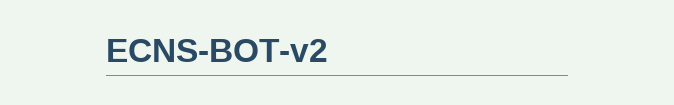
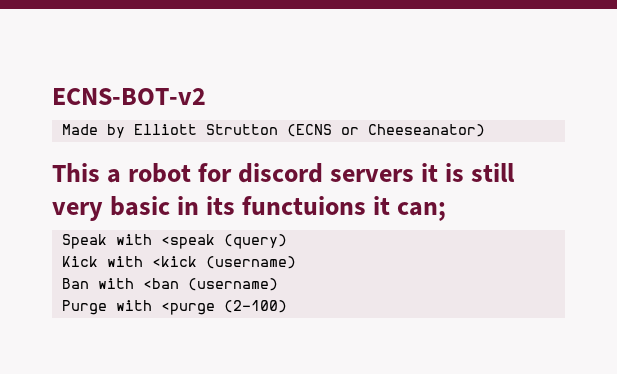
+ Made by Elliott Strutton (ECNS or Cheeseanator)
+ This a robot for discord servers it is still very basic in its functuions it can;
+ Speak with <speak (query)
+ Kick with <kick (username)
+ Ban with <ban (username)
+ Purge with <purge (2-100)

